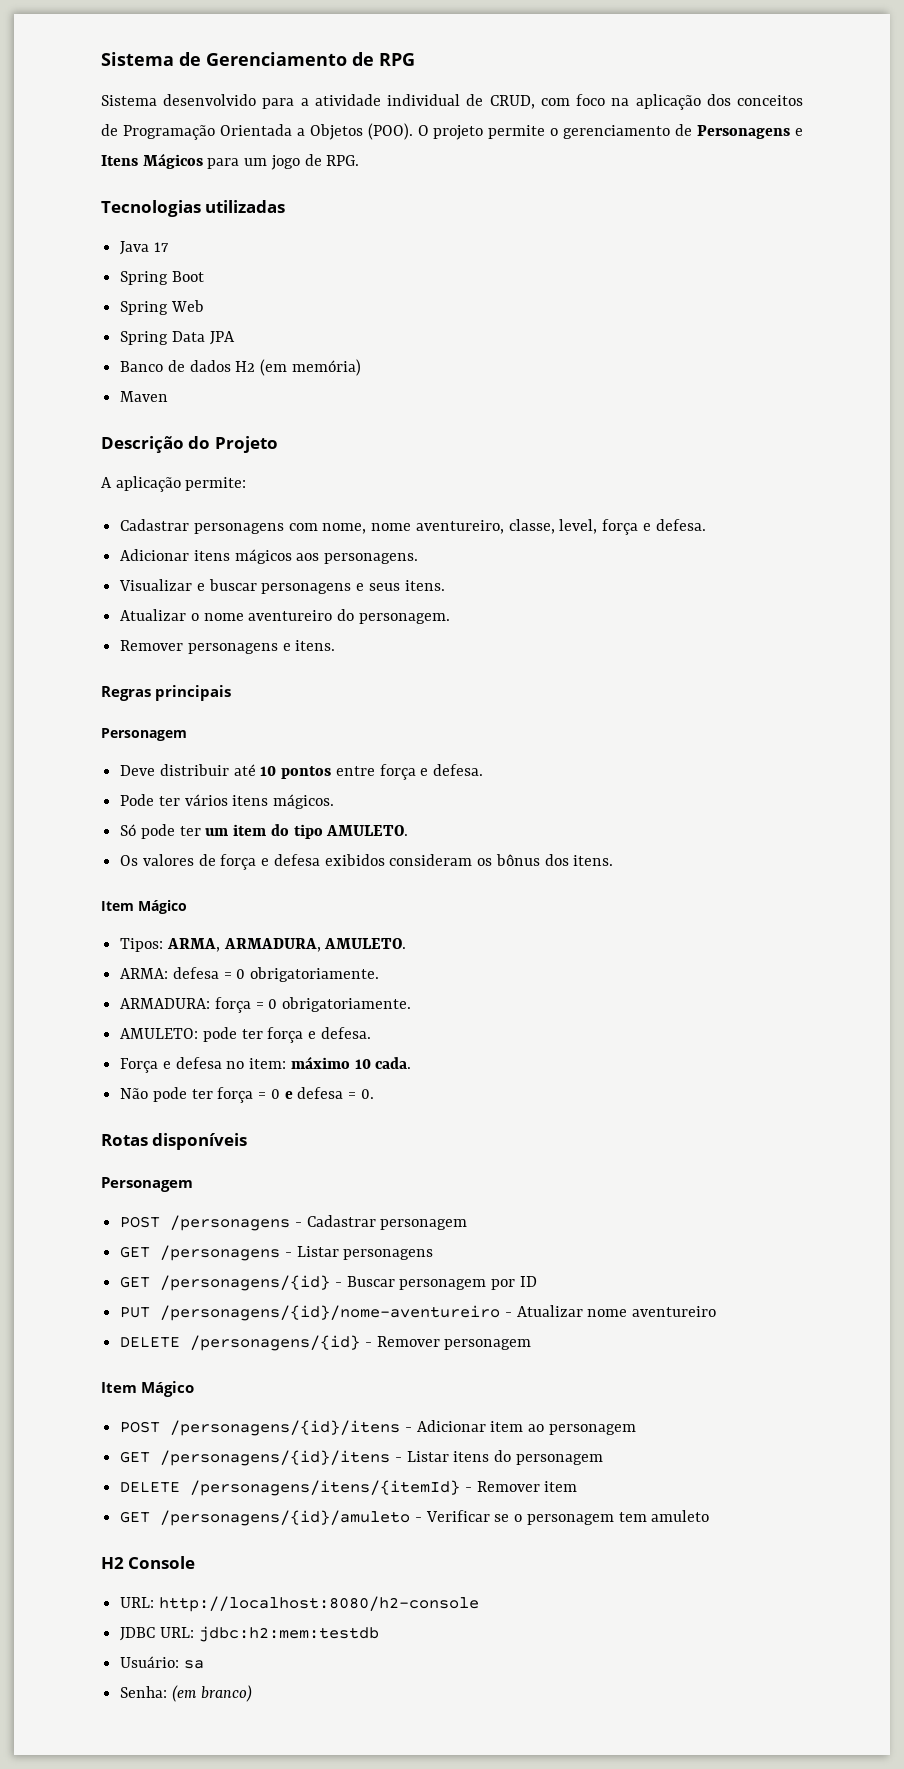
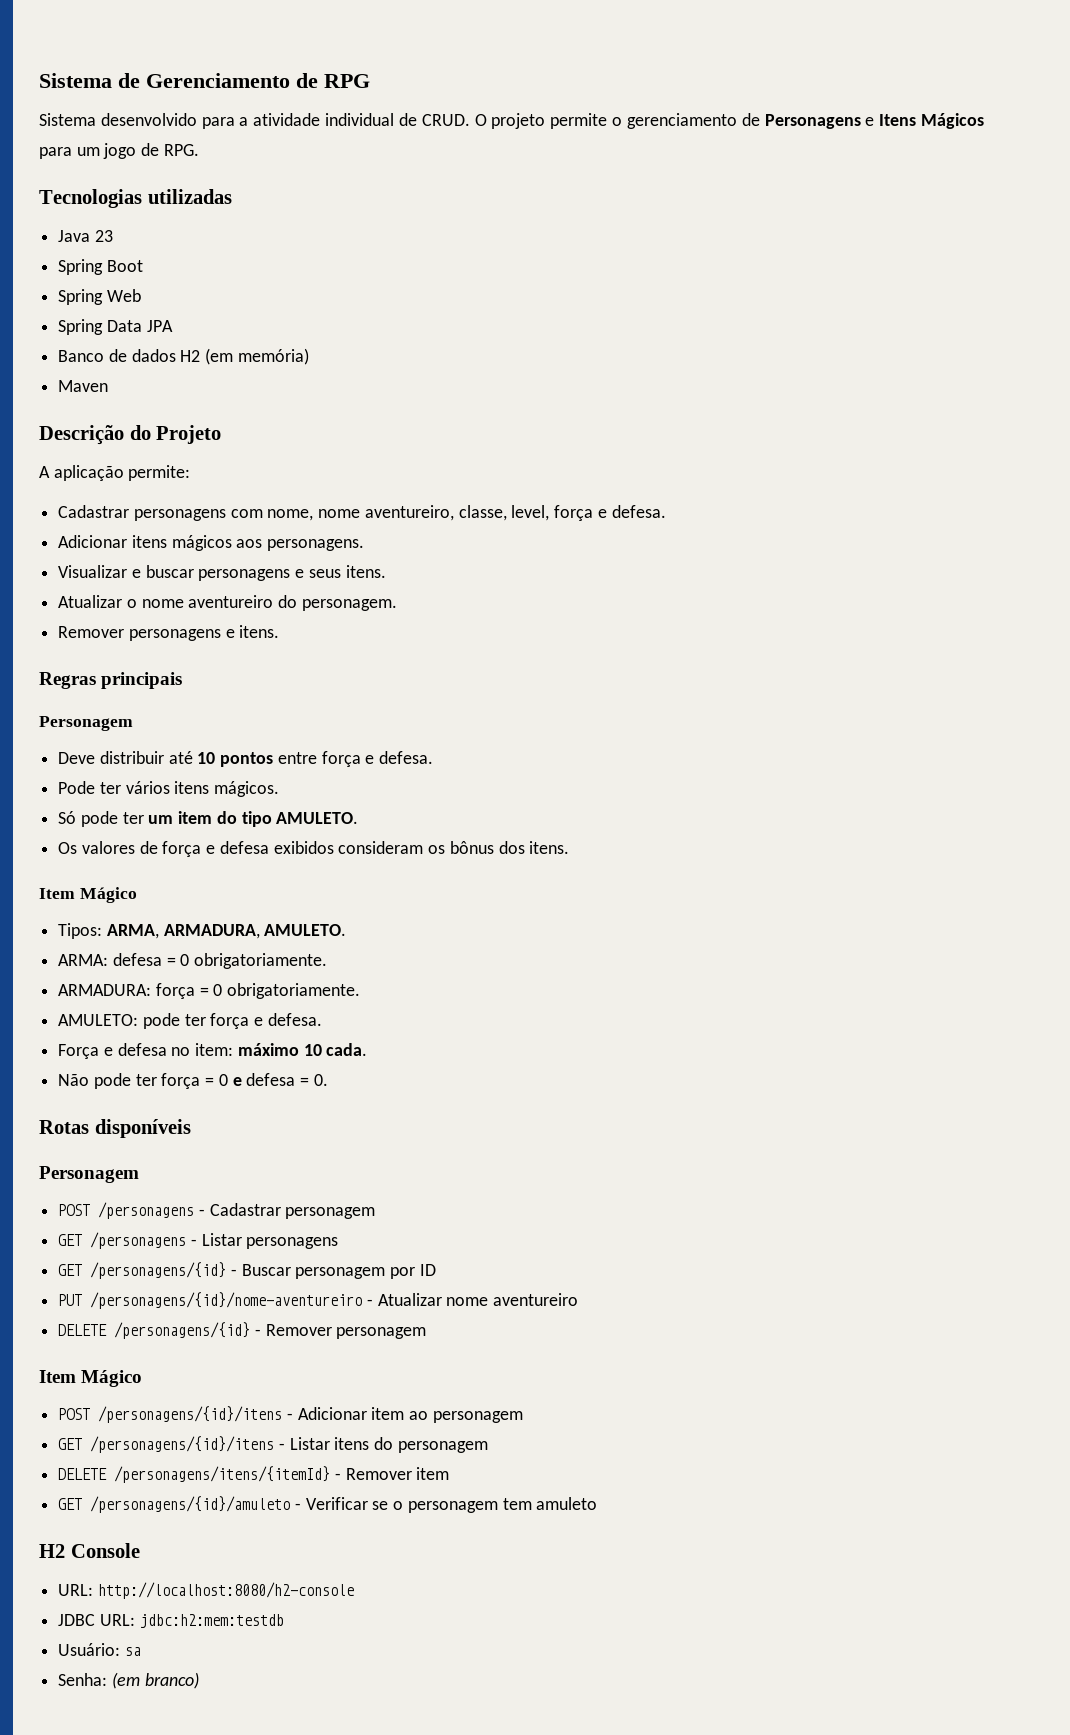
- Sistema desenvolvido para a atividade individual de CRUD, com foco na aplicação dos conceitos de Programação Orientada a Objetos (POO).
+ Sistema desenvolvido para a atividade individual de CRUD.
- Java 17
+ Java 23

